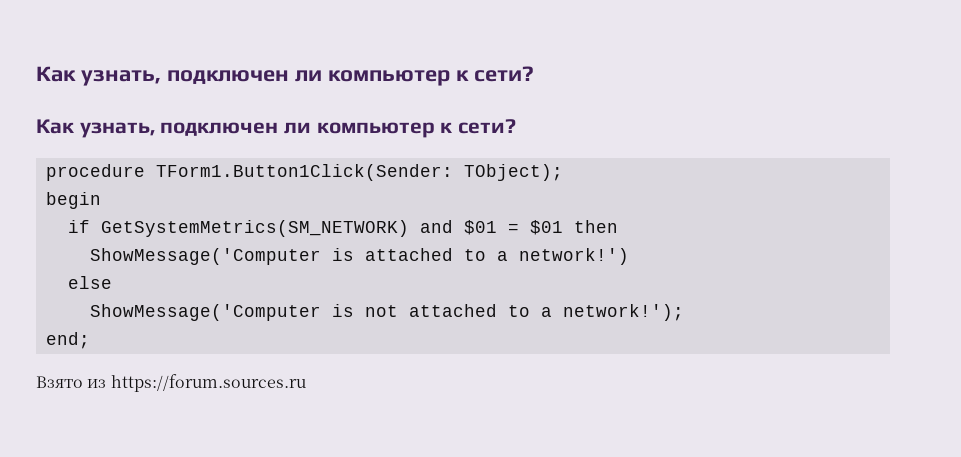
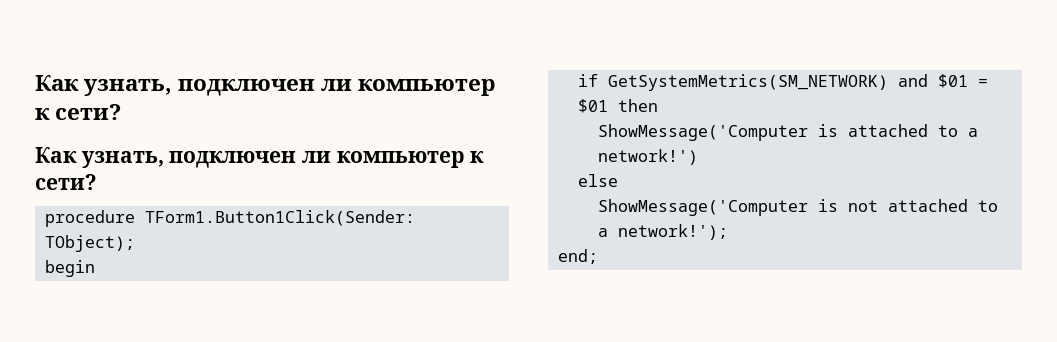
- Взято из https://forum.sources.ru

